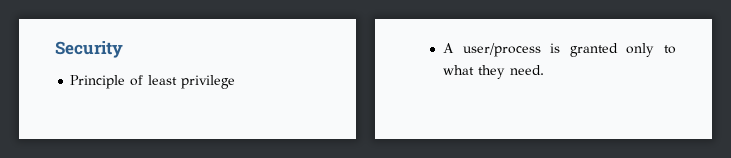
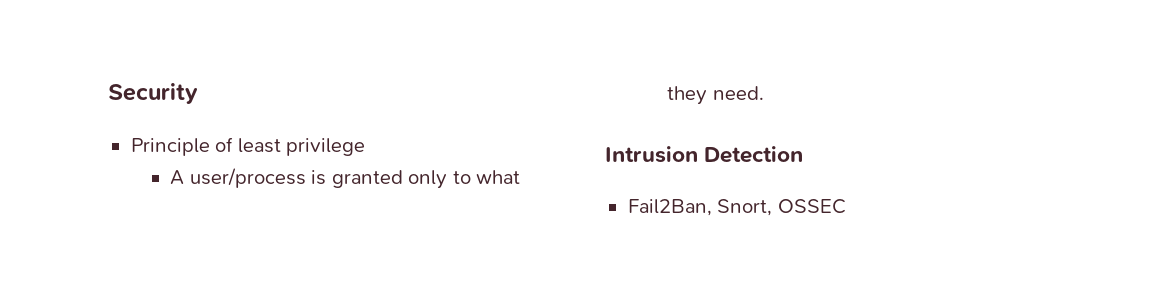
+ Intrusion Detection
+ Fail2Ban, Snort, OSSEC

